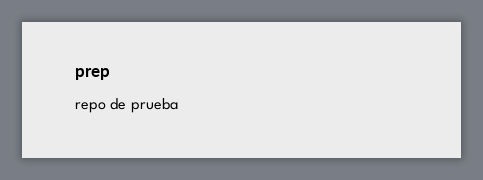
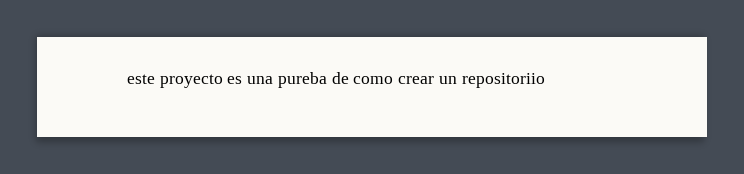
- prep
- repo de prueba
+ este proyecto es una pureba de como crear un repositoriio

